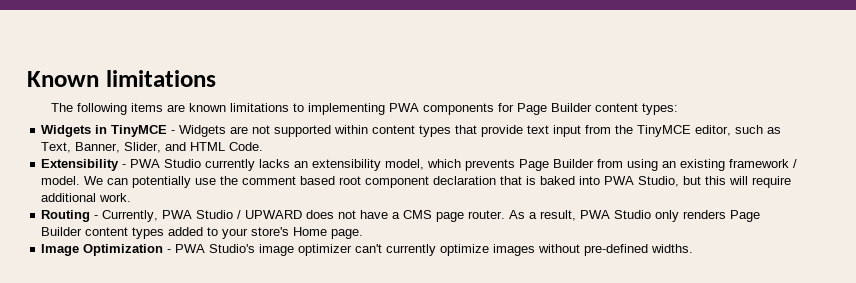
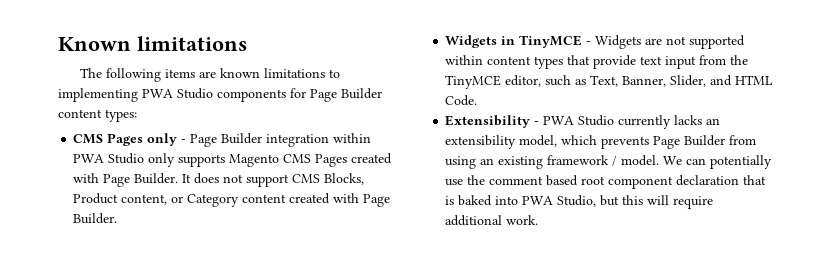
- The following items are known limitations to implementing PWA components for Page Builder content types:
+ The following items are known limitations to implementing PWA Studio components for Page Builder content types:
+ CMS Pages only - Page Builder integration within PWA Studio only supports Magento CMS Pages created with Page Builder. It does not support CMS Blocks, Product content, or Category content created with Page Builder.
- Routing - Currently, PWA Studio / UPWARD does not have a CMS page router. As a result, PWA Studio only renders Page Builder content types added to your store's Home page.
- Image Optimization - PWA Studio's image optimizer can't currently optimize images without pre-defined widths.

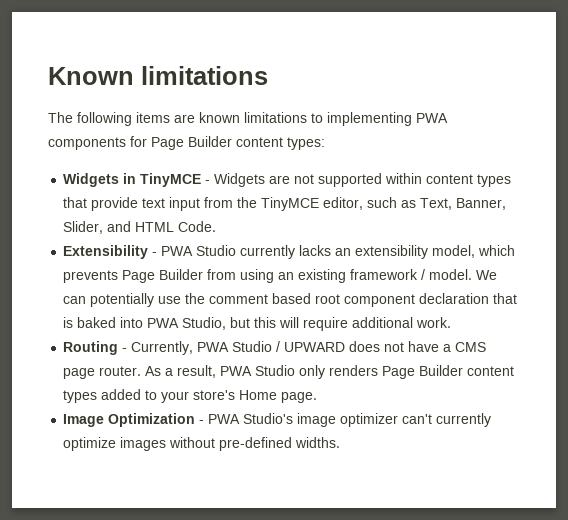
- The following items are known limitations to implementing PWA Studio components for Page Builder content types:
+ The following items are known limitations to implementing PWA components for Page Builder content types:
- CMS Pages only - Page Builder integration within PWA Studio only supports Magento CMS Pages created with Page Builder. It does not support CMS Blocks, Product content, or Category content created with Page Builder.
+ Routing - Currently, PWA Studio / UPWARD does not have a CMS page router. As a result, PWA Studio only renders Page Builder content types added to your store's Home page.
+ Image Optimization - PWA Studio's image optimizer can't currently optimize images without pre-defined widths.

